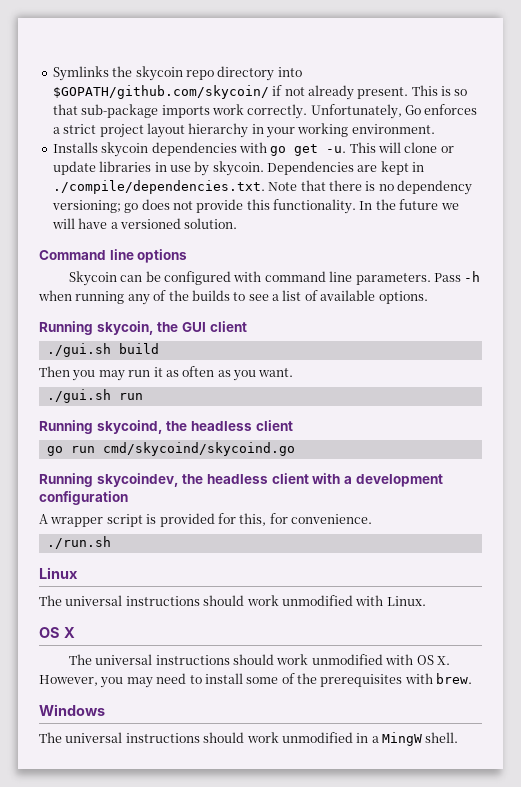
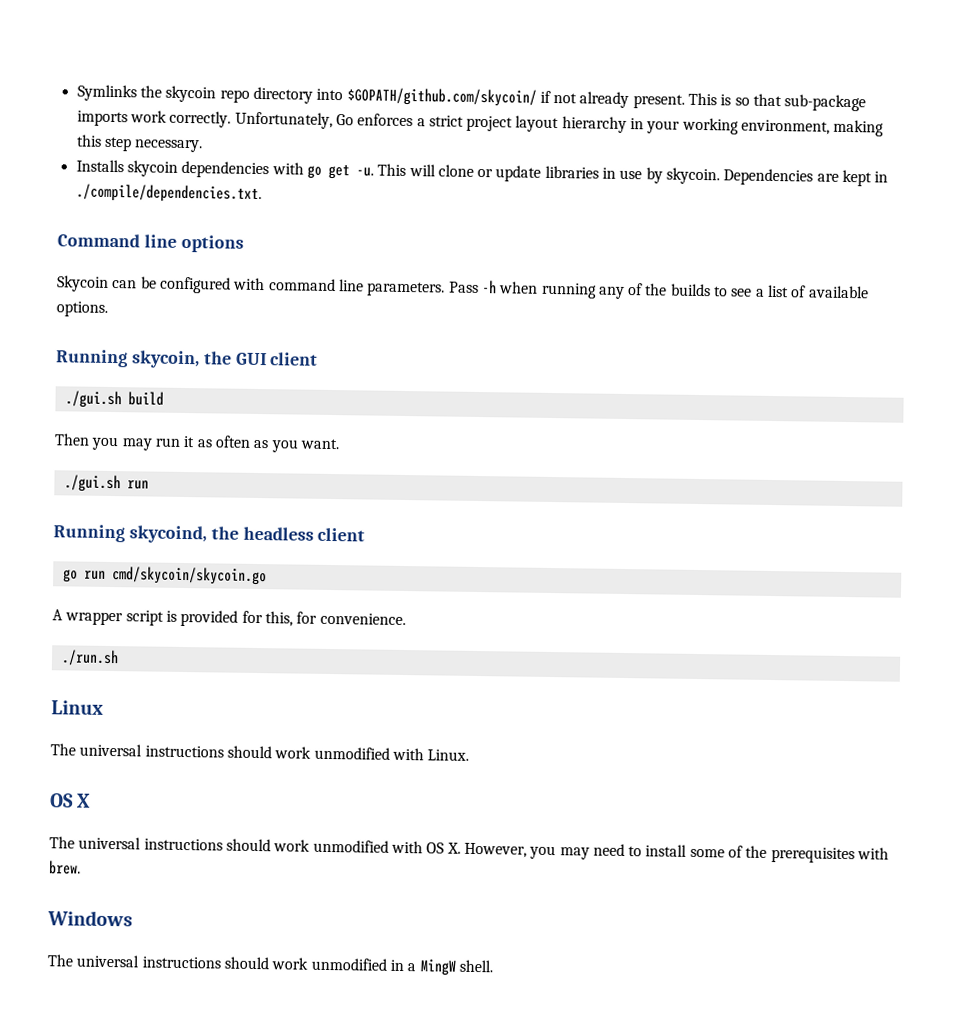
- Unfortunately, Go enforces a strict project layout hierarchy in your working environment.
+ Unfortunately, Go enforces a strict project layout hierarchy in your working environment, making this step necessary.
- Dependencies are kept in ./compile/dependencies.txt. Note that there is no dependency versioning; go does not provide this functionality. In the future we will have a versioned solution.
+ Dependencies are kept in ./compile/dependencies.txt.
- go run cmd/skycoind/skycoind.go
- Running skycoindev, the headless client with a development configuration
+ go run cmd/skycoin/skycoin.go

